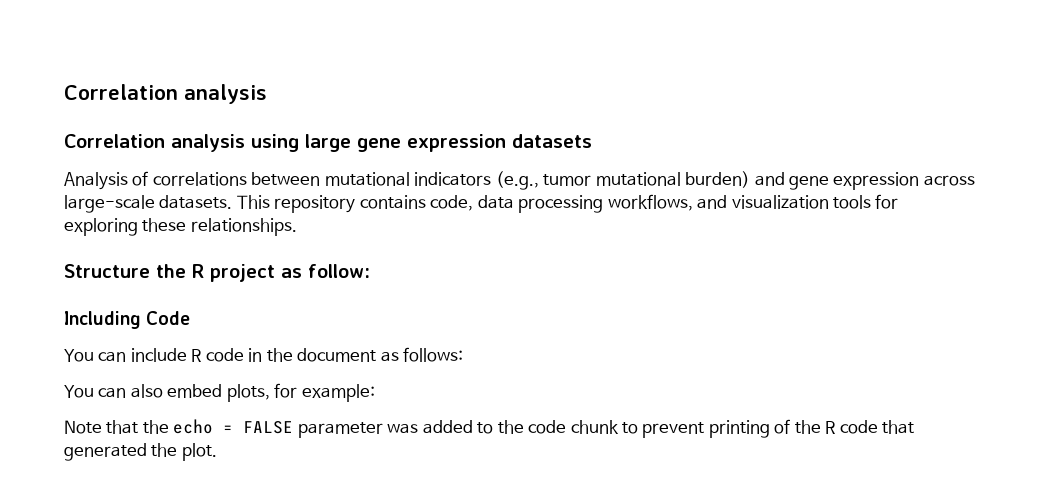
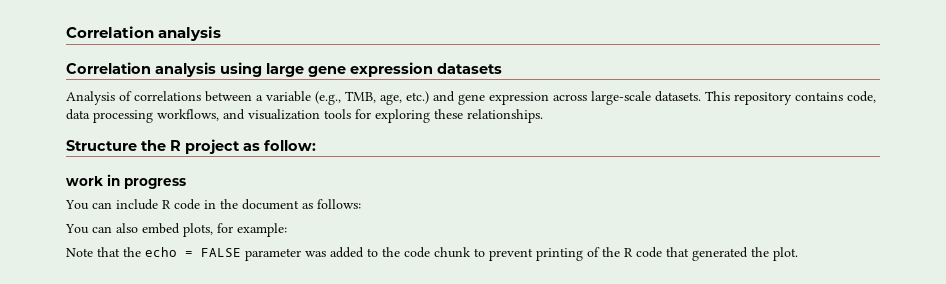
- Analysis of correlations between mutational indicators (e.g., tumor mutational burden) and gene expression across large-scale datasets.
+ Analysis of correlations between a variable (e.g., TMB, age, etc.) and gene expression across large-scale datasets.
- Including Code
+ work in progress

